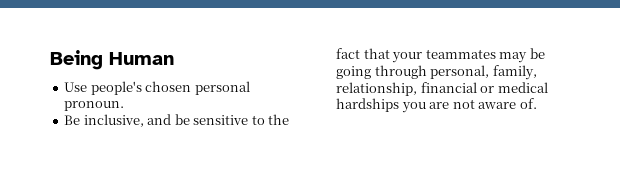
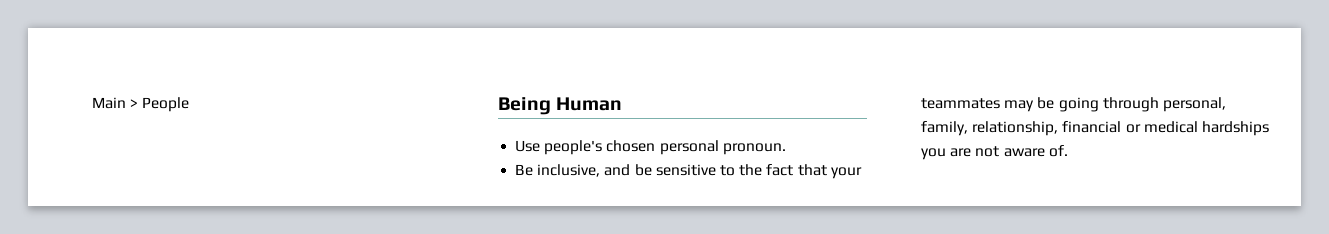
+ Main > People

